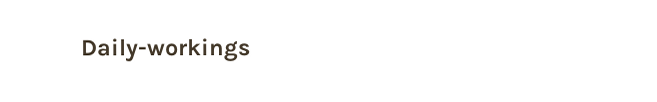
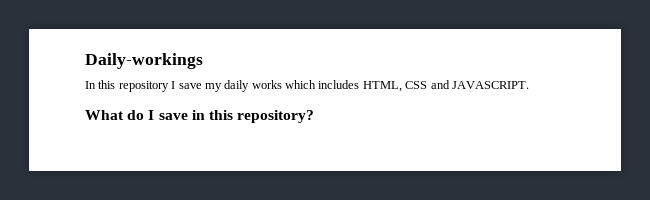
+ In this repository I save my daily works which includes HTML, CSS and JAVASCRIPT.
+ What do I save in this repository?

